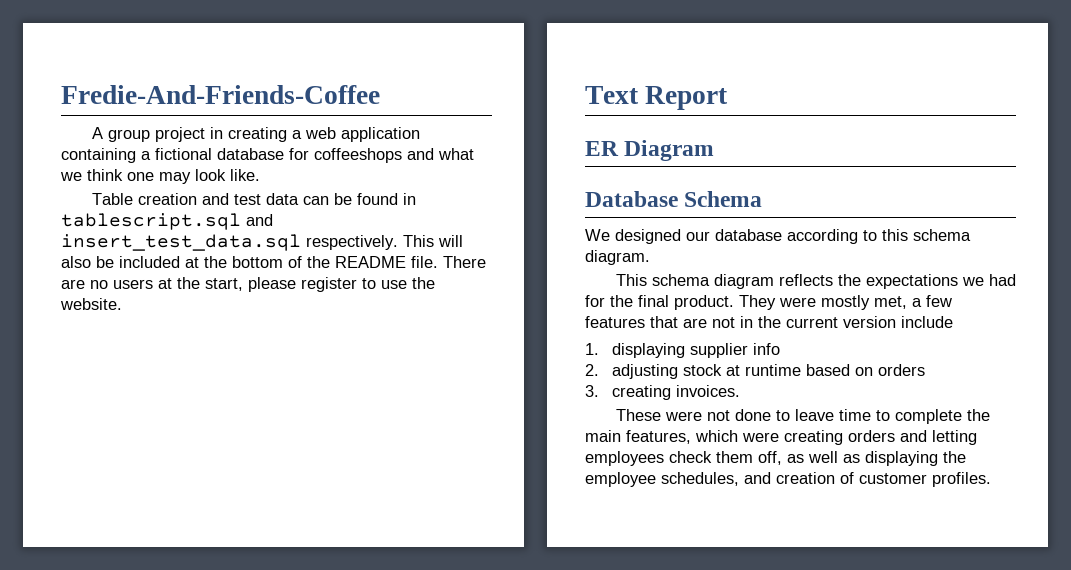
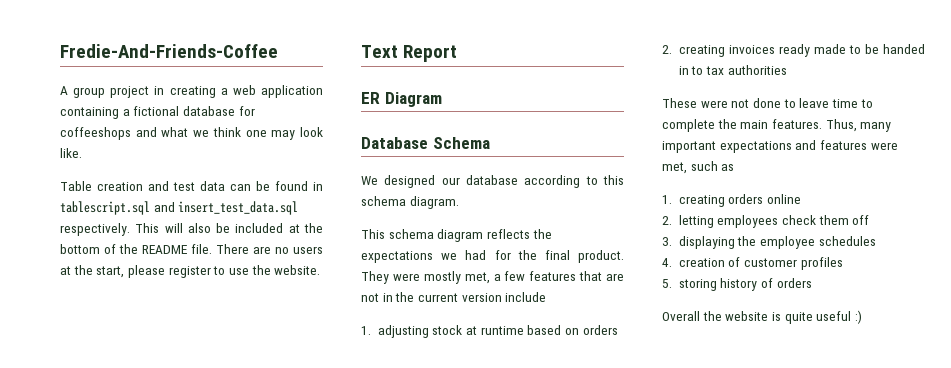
- 1. displaying supplier info
- 2. adjusting stock at runtime based on orders
+ 1. adjusting stock at runtime based on orders
- 3. creating invoices.
+ 2. creating invoices ready made to be handed in to tax authorities
- These were not done to leave time to complete the main features, which were creating orders and letting employees check them off, as well as displaying the employee schedules, and creation of customer profiles.
+ These were not done to leave time to complete the main features. Thus, many important expectations and features were met, such as
+ 1. creating orders online
+ 2. letting employees check them off
+ 3. displaying the employee schedules
+ 4. creation of customer profiles
+ 5. storing history of orders
+ Overall the website is quite useful :)

